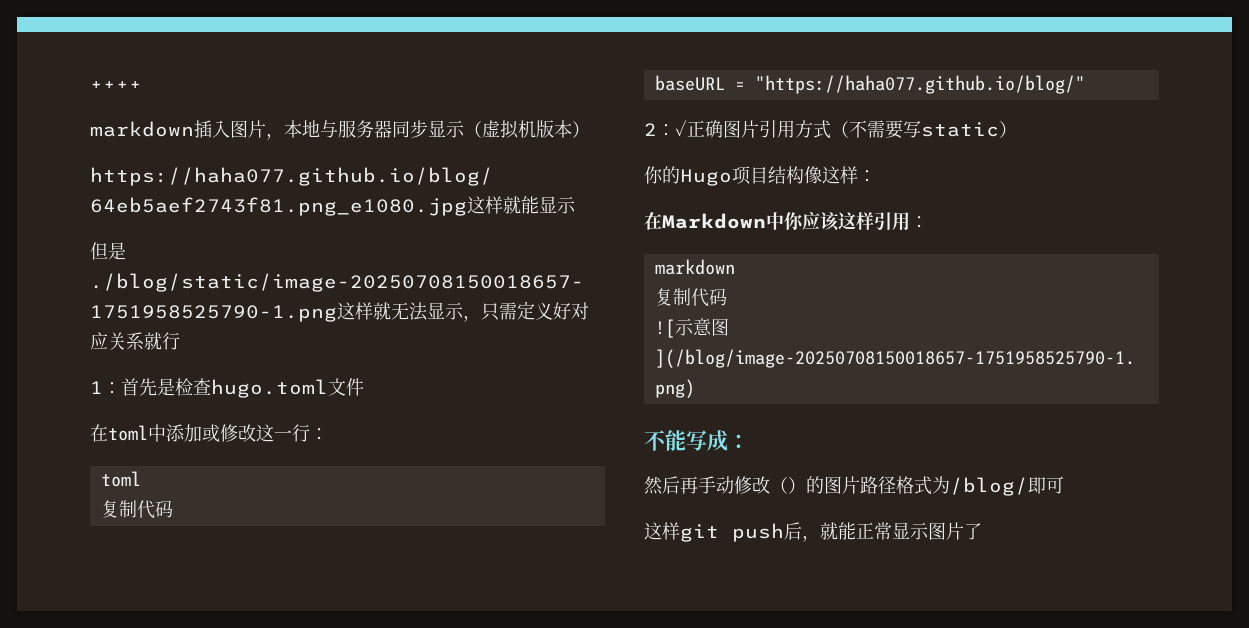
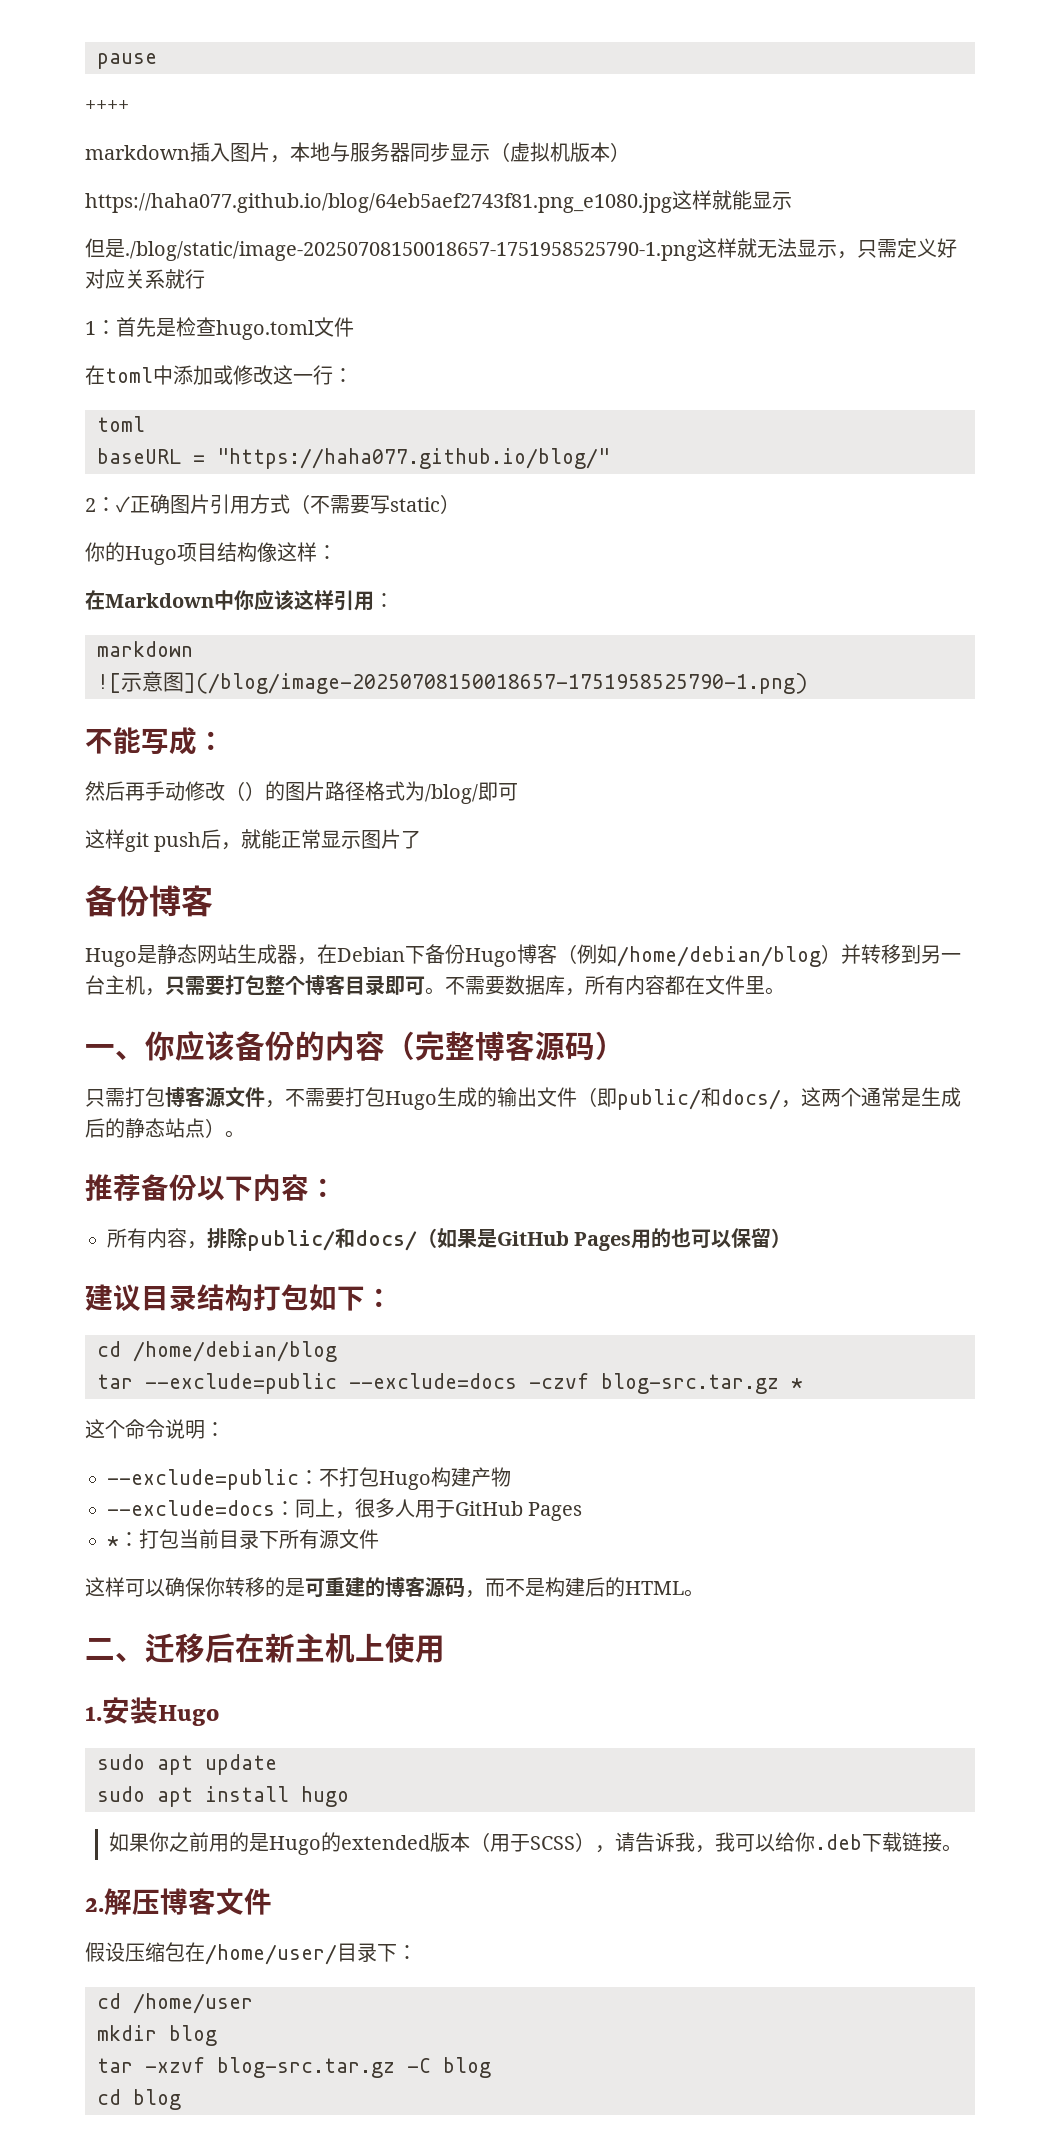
+ pause
  在toml中添加或修改这一行：
  toml
- 复制代码
  在Markdown中你应该这样引用：
  markdown
- 复制代码
+ 备份博客
+ Hugo是静态网站生成器，在Debian下备份Hugo博客（例如/home/debian/blog）并转移到另一台主机，只需要打包整个博客目录即可。不需要数据库，所有内容都在文件里。
+ 一、你应该备份的内容（完整博客源码）
+ 只需打包博客源文件，不需要打包Hugo生成的输出文件（即public/和docs/，这两个通常是生成后的静态站点）。
+ 推荐备份以下内容：
+ 所有内容，排除public/和docs/（如果是GitHub Pages用的也可以保留）
+ 建议目录结构打包如下：
+ cd /home/debian/blog
+ tar --exclude=public --exclude=docs -czvf blog-src.tar.gz *
+ 这个命令说明：
+ --exclude=public：不打包Hugo构建产物
+ --exclude=docs：同上，很多人用于GitHub Pages
+ *：打包当前目录下所有源文件
+ 这样可以确保你转移的是可重建的博客源码，而不是构建后的HTML。
+ 二、迁移后在新主机上使用
+ 1.安装Hugo
+ sudo apt update
+ sudo apt install hugo
+ 如果你之前用的是Hugo的extended版本（用于SCSS），请告诉我，我可以给你.deb下载链接。
+ 2.解压博客文件
+ 假设压缩包在/home/user/目录下：
+ cd /home/user
+ mkdir blog
+ tar -xzvf blog-src.tar.gz -C blog
+ cd blog

